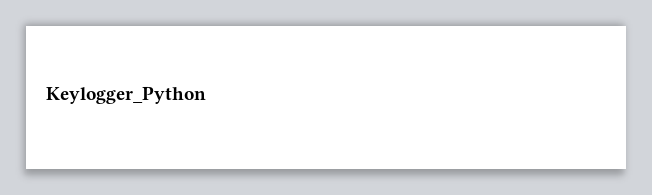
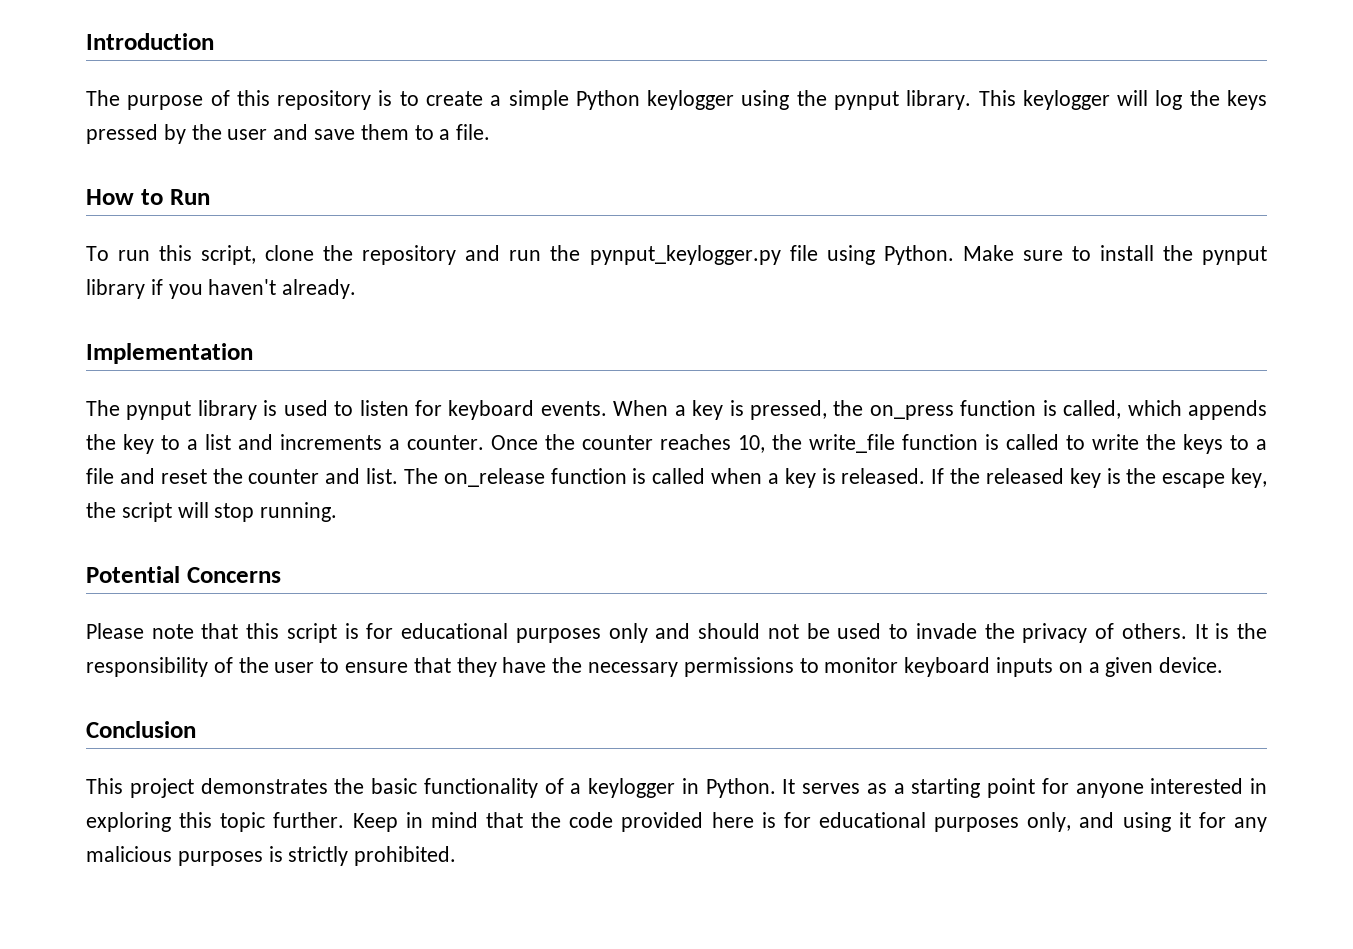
- Keylogger_Python
+ Introduction
+ The purpose of this repository is to create a simple Python keylogger using the pynput library. This keylogger will log the keys pressed by the user and save them to a file.
+ How to Run
+ To run this script, clone the repository and run the pynput_keylogger.py file using Python. Make sure to install the pynput library if you haven't already.
+ Implementation
+ The pynput library is used to listen for keyboard events. When a key is pressed, the on_press function is called, which appends the key to a list and increments a counter. Once the counter reaches 10, the write_file function is called to write the keys to a file and reset the counter and list. The on_release function is called when a key is released. If the released key is the escape key, the script will stop running.
+ Potential Concerns
+ Please note that this script is for educational purposes only and should not be used to invade the privacy of others. It is the responsibility of the user to ensure that they have the necessary permissions to monitor keyboard inputs on a given device.
+ Conclusion
+ This project demonstrates the basic functionality of a keylogger in Python. It serves as a starting point for anyone interested in exploring this topic further. Keep in mind that the code provided here is for educational purposes only, and using it for any malicious purposes is strictly prohibited.

